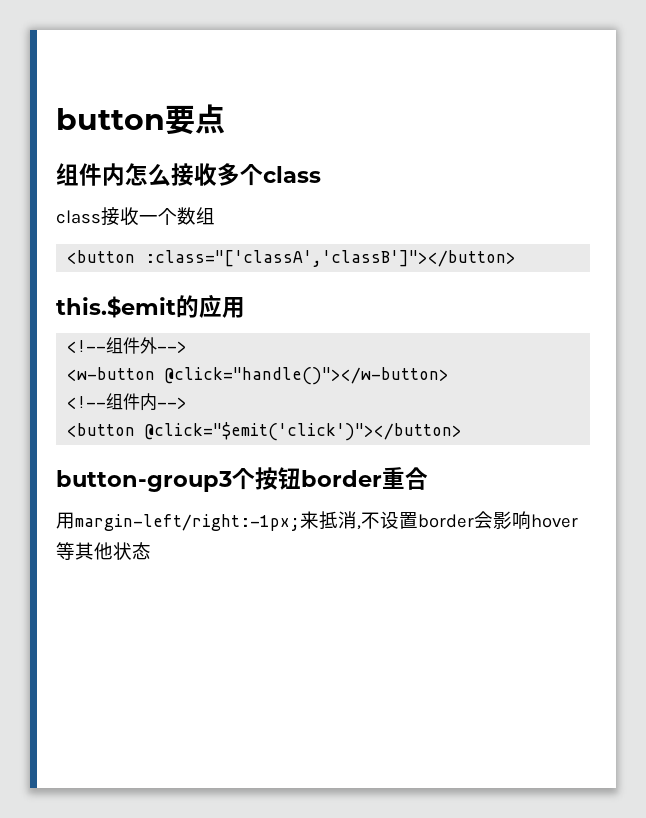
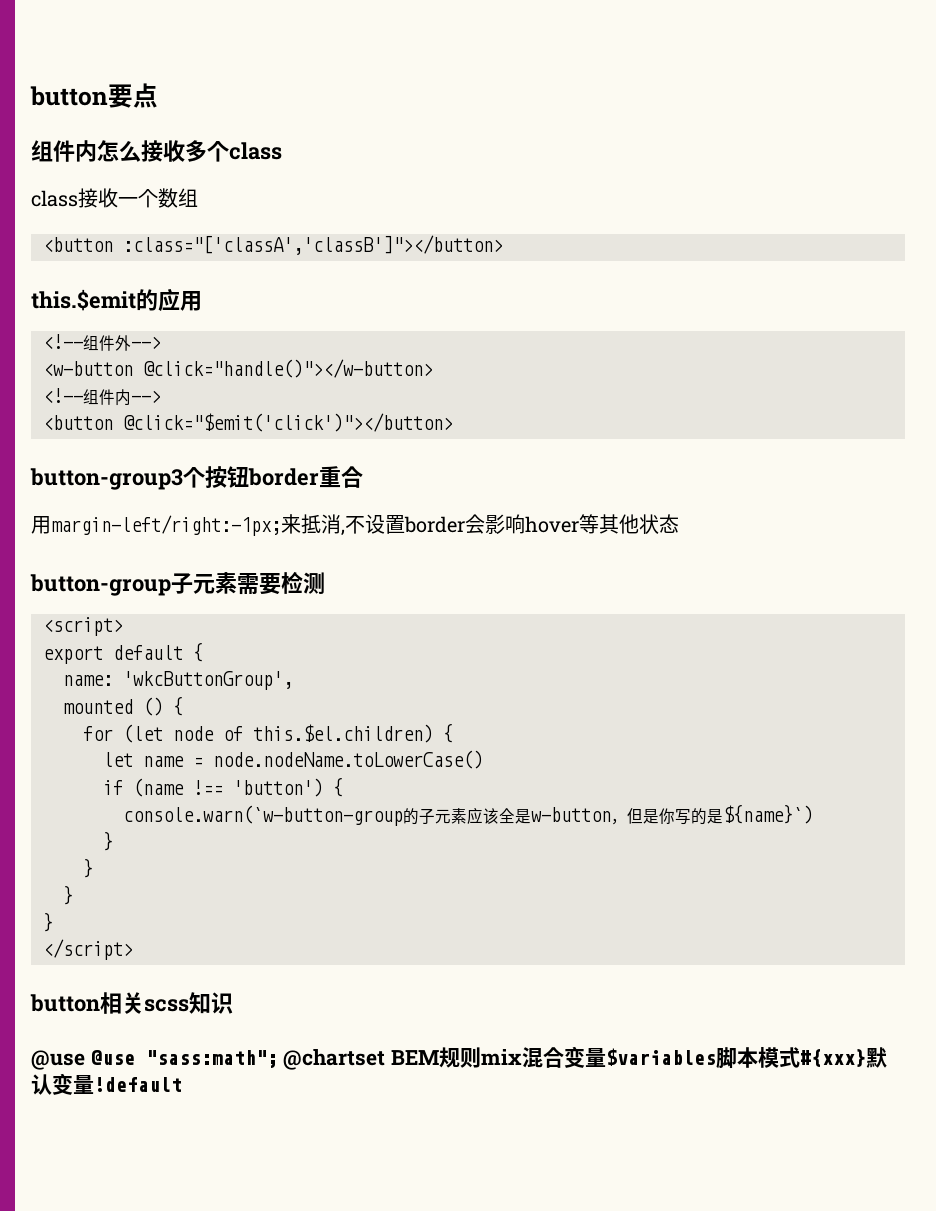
+ button-group子元素需要检测
+ <script>
+ export default {
+ name: 'wkcButtonGroup',
+ mounted () {
+ for (let node of this.$el.children) {
+ let name = node.nodeName.toLowerCase()
+ if (name !== 'button') {
+ console.warn(`w-button-group的子元素应该全是w-button，但是你写的是${name}`)
+ }
+ }
+ }
+ }
+ </script>
+ button相关scss知识
+ @use @use "sass:math"; @chartset BEM规则mix混合变量$variables脚本模式#{xxx}默认变量!default

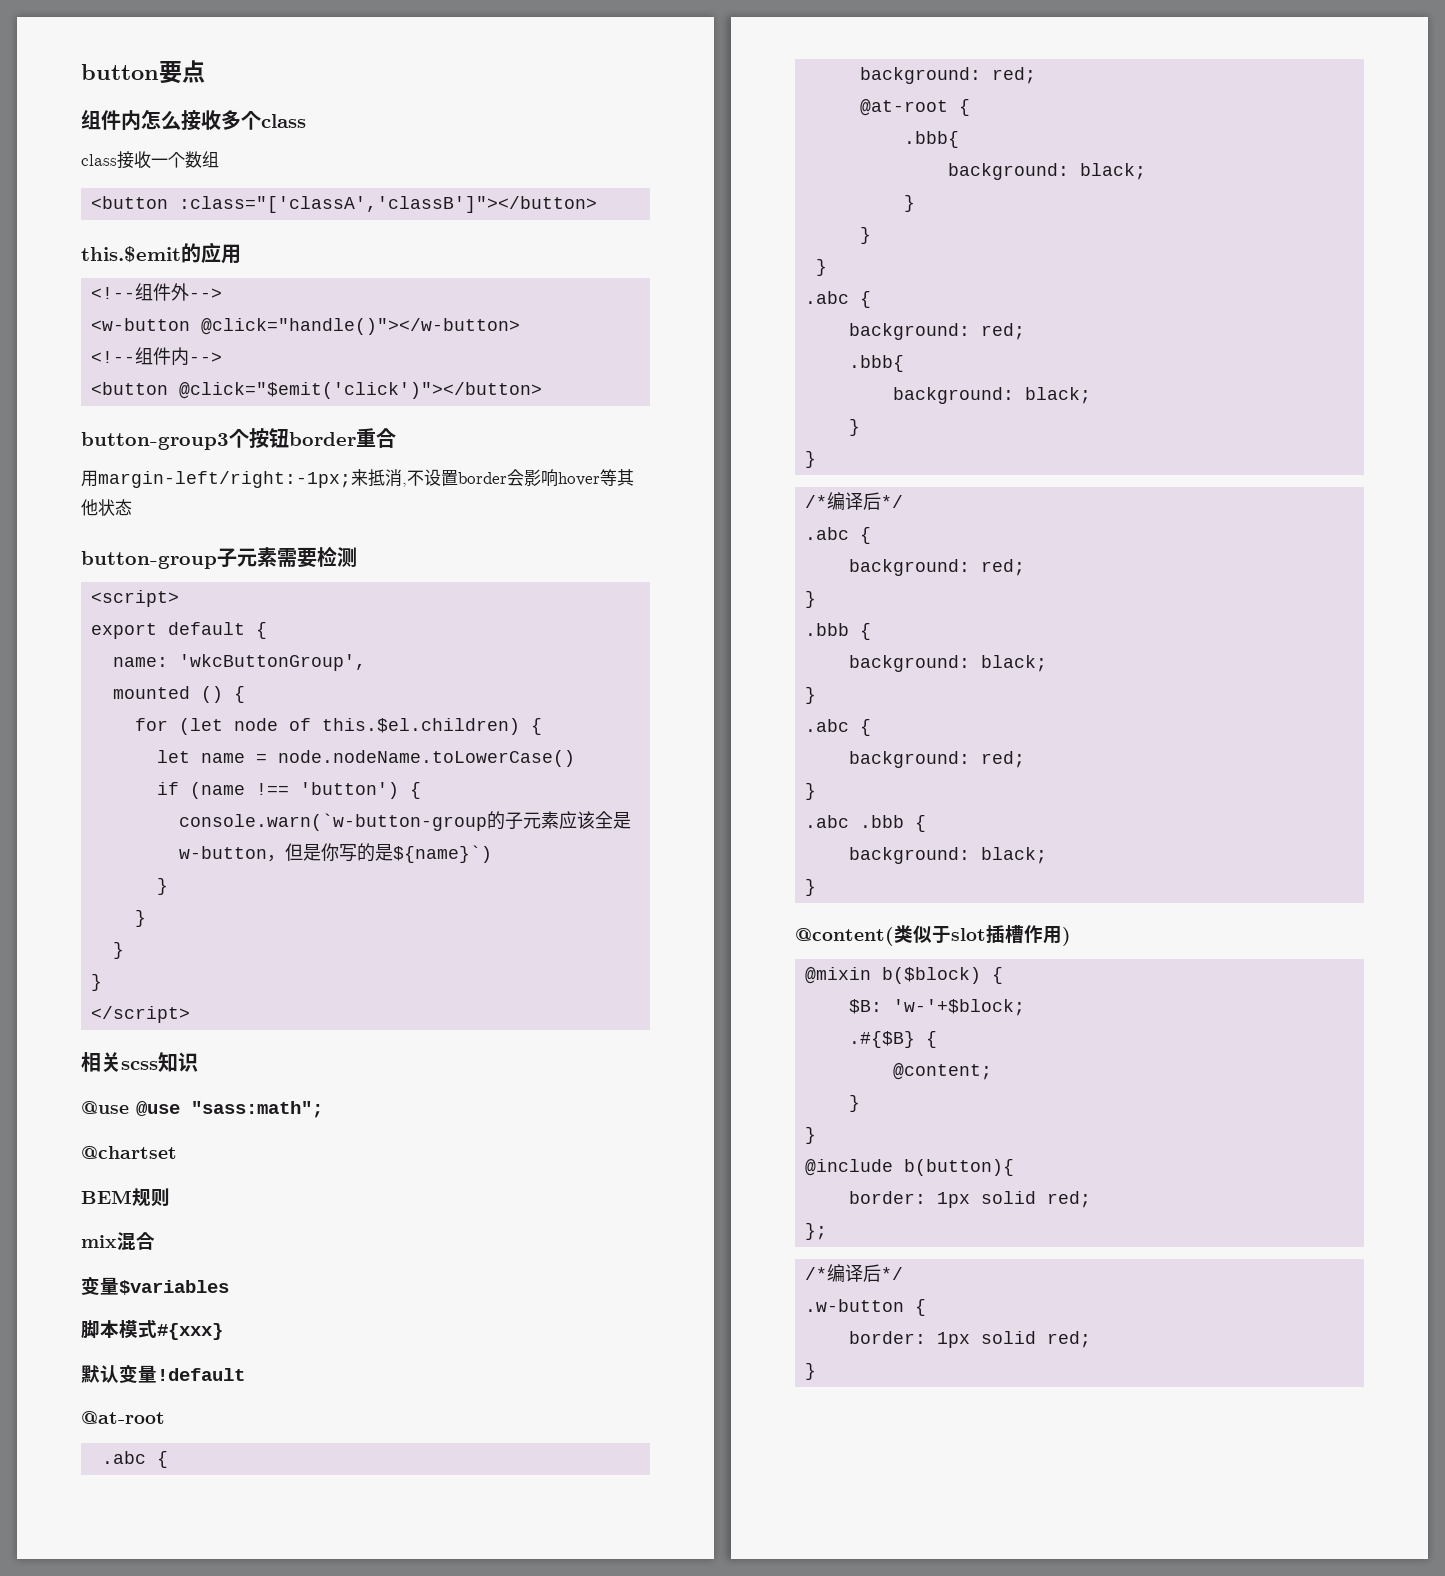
- button相关scss知识
+ 相关scss知识
- @use @use "sass:math"; @chartset BEM规则mix混合变量$variables脚本模式#{xxx}默认变量!default
+ @use @use "sass:math";
+ @chartset
+ BEM规则
+ mix混合
+ 变量$variables
+ 脚本模式#{xxx}
+ 默认变量!default
+ @at-root
+ .abc {
+ background: red;
+ @at-root {
+ .bbb{
+ background: black;
+ }
+ }
+ }
+ .abc {
+ background: red;
+ .bbb{
+ background: black;
+ }
+ }
+ /*编译后*/
+ .abc {
+ background: red;
+ }
+ .bbb {
+ background: black;
+ }
+ .abc {
+ background: red;
+ }
+ .abc .bbb {
+ background: black;
+ }
+ @content(类似于slot插槽作用)
+ @mixin b($block) {
+ $B: 'w-'+$block;
+ .#{$B} {
+ @content;
+ }
+ }
+ @include b(button){
+ border: 1px solid red;
+ };
+ /*编译后*/
+ .w-button {
+ border: 1px solid red;
+ }

